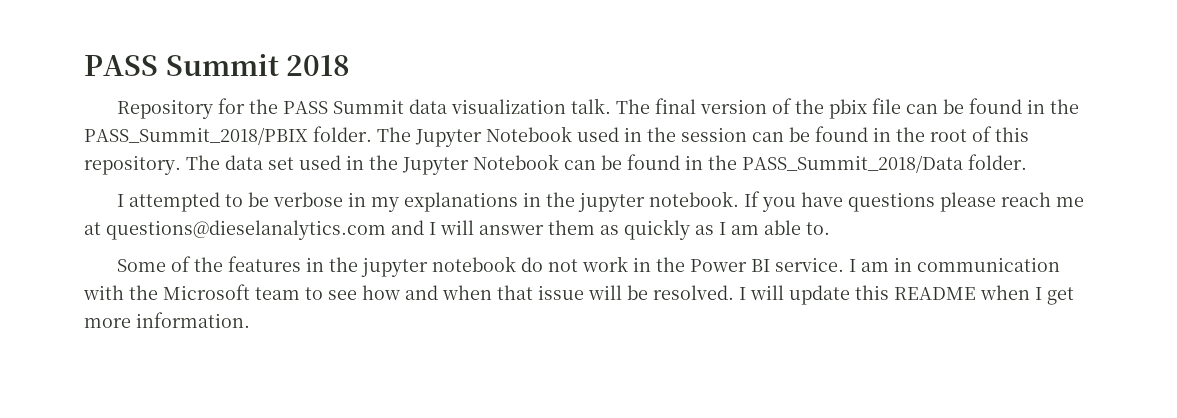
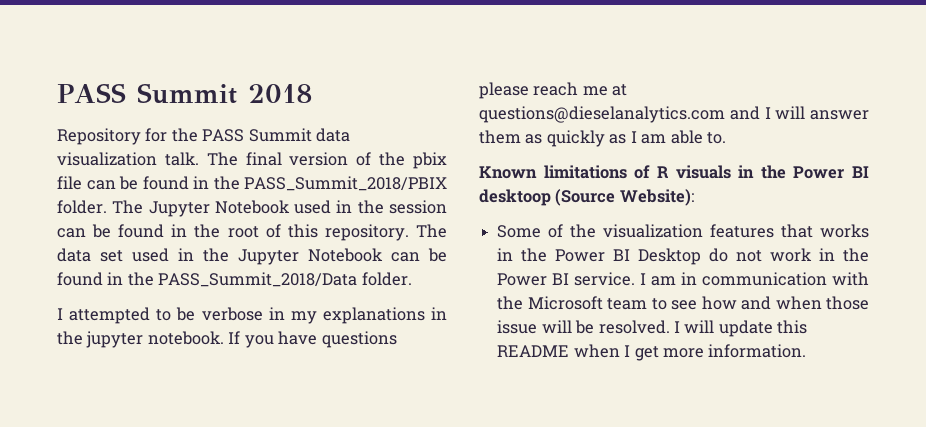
- Some of the features in the jupyter notebook do not work in the Power BI service.
+ Known limitations of R visuals in the Power BI desktoop (Source Website):
+ Some of the visualization features that works in the Power BI Desktop do not work in the Power BI service.
- I am in communication with the Microsoft team to see how and when that issue will be resolved.
+ I am in communication with the Microsoft team to see how and when those issue will be resolved.

